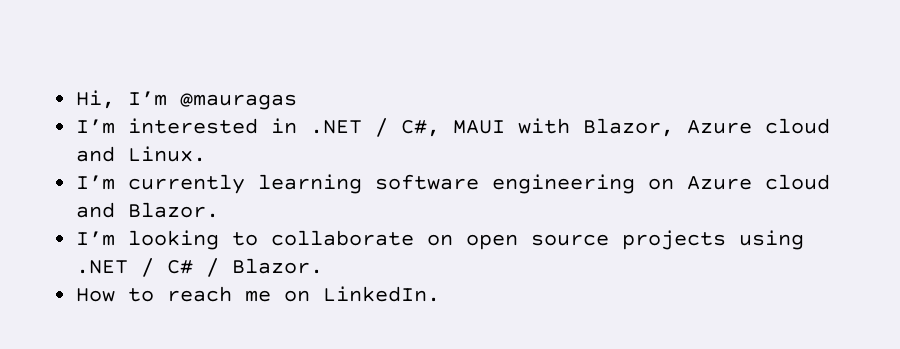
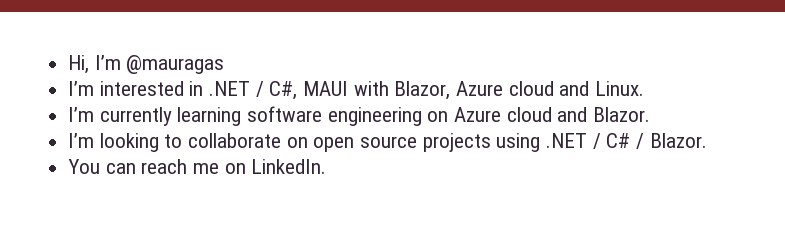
- How to reach me on LinkedIn.
+ You can reach me on LinkedIn.

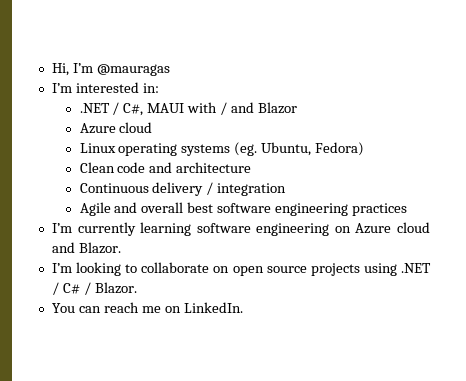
- I’m interested in .NET / C#, MAUI with Blazor, Azure cloud and Linux.
+ I’m interested in:
+ .NET / C#, MAUI with / and Blazor
+ Azure cloud
+ Linux operating systems (eg. Ubuntu, Fedora)
+ Clean code and architecture
+ Continuous delivery / integration
+ Agile and overall best software engineering practices

